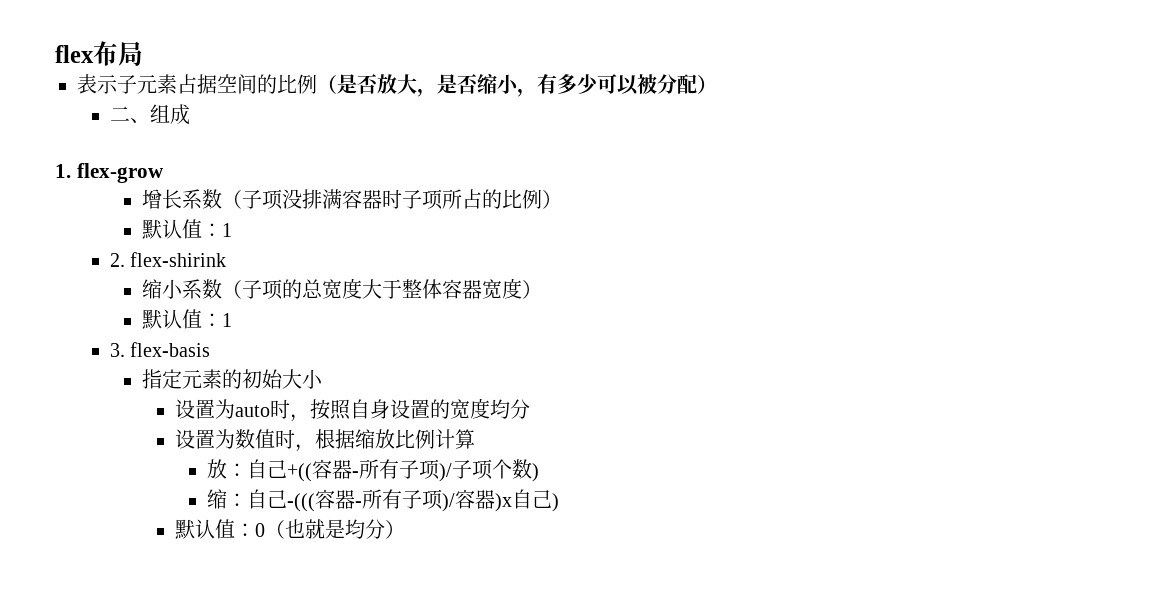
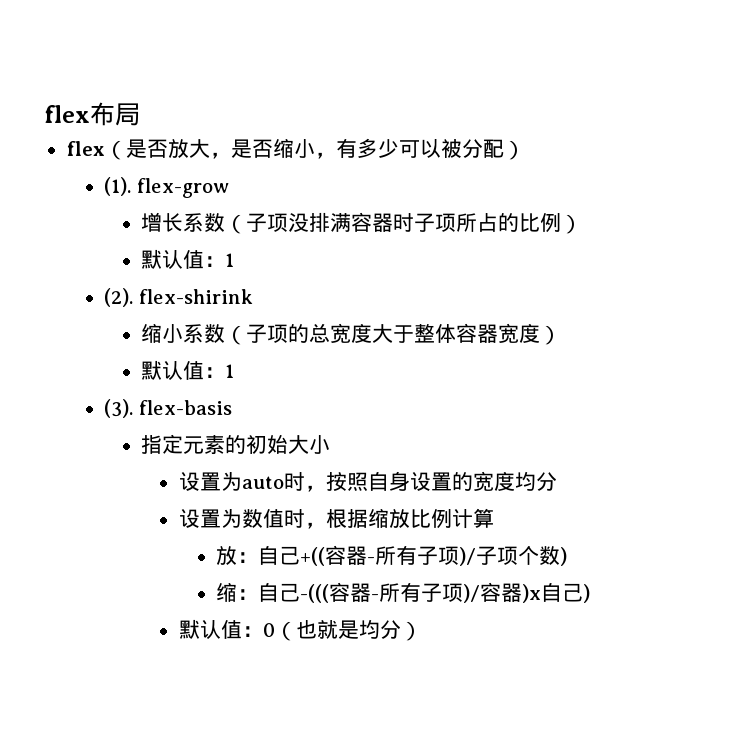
- 表示子元素占据空间的比例（是否放大，是否缩小，有多少可以被分配）
+ flex（是否放大，是否缩小，有多少可以被分配）
- 二、组成
- 1. flex-grow
+ (1). flex-grow
- 2. flex-shirink
+ (2). flex-shirink
- 3. flex-basis
+ (3). flex-basis

